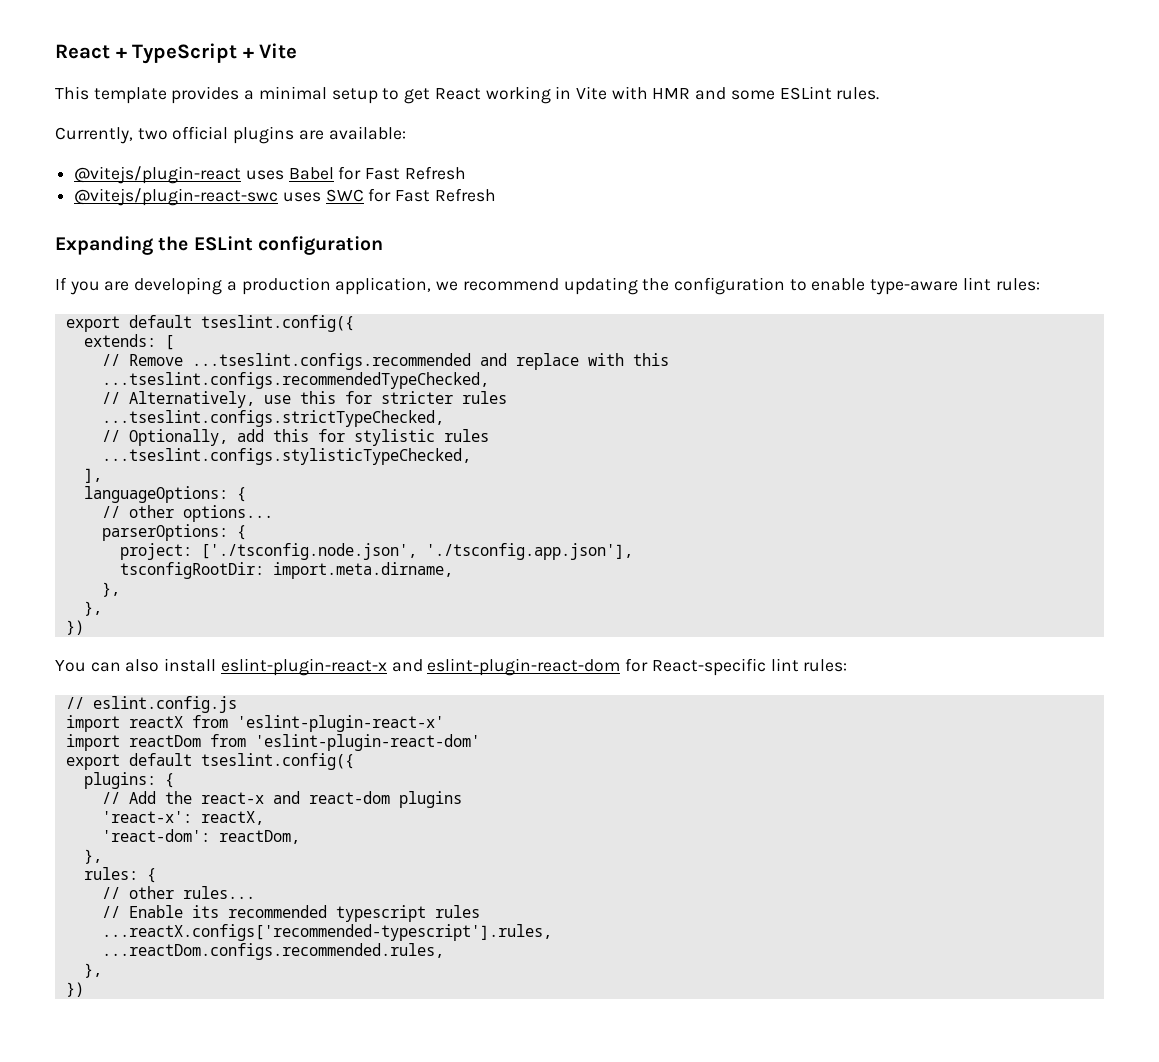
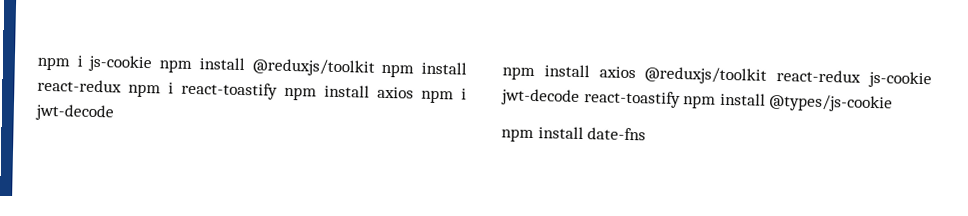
- React + TypeScript + Vite
- This template provides a minimal setup to get React working in Vite with HMR and some ESLint rules.
- Currently, two official plugins are available:
- @vitejs/plugin-react uses Babel for Fast Refresh
- @vitejs/plugin-react-swc uses SWC for Fast Refresh
- Expanding the ESLint configuration
- If you are developing a production application, we recommend updating the configuration to enable type-aware lint rules:
- export default tseslint.config({
- extends: [
- // Remove ...tseslint.configs.recommended and replace with this
- ...tseslint.configs.recommendedTypeChecked,
- // Alternatively, use this for stricter rules
- ...tseslint.configs.strictTypeChecked,
- // Optionally, add this for stylistic rules
- ...tseslint.configs.stylisticTypeChecked,
- ],
- languageOptions: {
- // other options...
- parserOptions: {
- project: ['./tsconfig.node.json', './tsconfig.app.json'],
- tsconfigRootDir: import.meta.dirname,
- },
- },
- })
- You can also install eslint-plugin-react-x and eslint-plugin-react-dom for React-specific lint rules:
- // eslint.config.js
- import reactX from 'eslint-plugin-react-x'
- import reactDom from 'eslint-plugin-react-dom'
- export default tseslint.config({
- plugins: {
- // Add the react-x and react-dom plugins
- 'react-x': reactX,
- 'react-dom': reactDom,
- },
- rules: {
- // other rules...
- // Enable its recommended typescript rules
- ...reactX.configs['recommended-typescript'].rules,
- ...reactDom.configs.recommended.rules,
- },
- })
+ npm i js-cookie npm install @reduxjs/toolkit npm install react-redux npm i react-toastify npm install axios npm i jwt-decode
+ npm install axios @reduxjs/toolkit react-redux js-cookie jwt-decode react-toastify npm install @types/js-cookie
+ npm install date-fns

